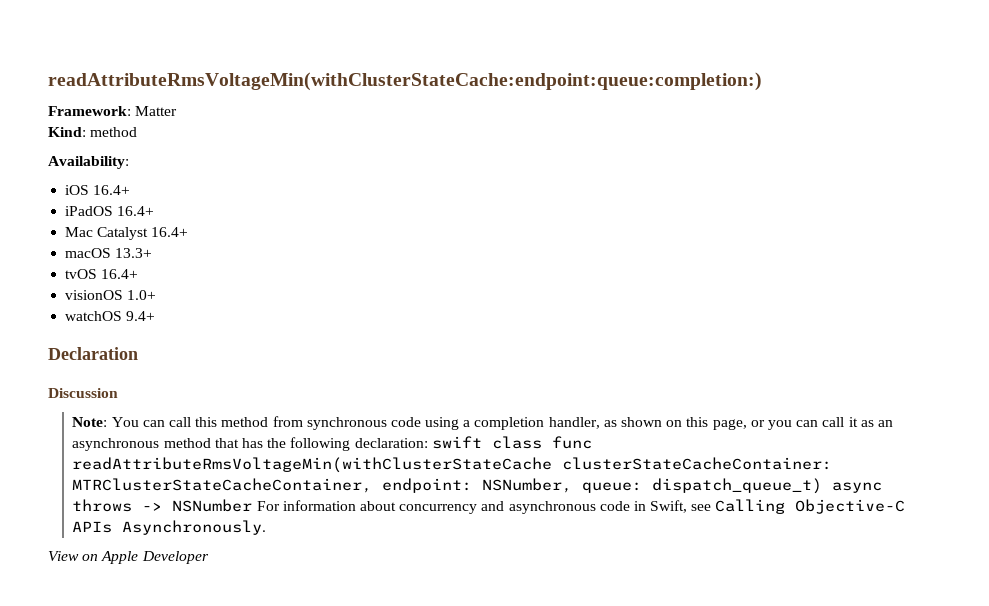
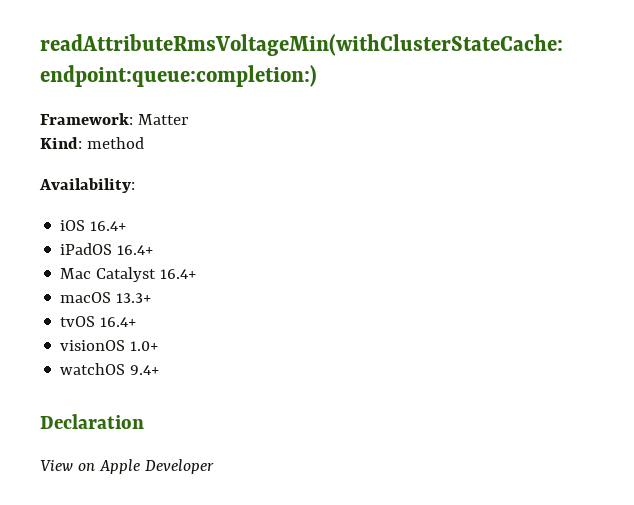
- Discussion
- Note: You can call this method from synchronous code using a completion handler, as shown on this page, or you can call it as an asynchronous method that has the following declaration: swift class func readAttributeRmsVoltageMin(withClusterStateCache clusterStateCacheContainer: MTRClusterStateCacheContainer, endpoint: NSNumber, queue: dispatch_queue_t) async throws -> NSNumber For information about concurrency and asynchronous code in Swift, see Calling Objective-C APIs Asynchronously.

